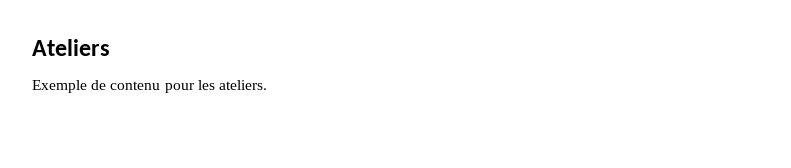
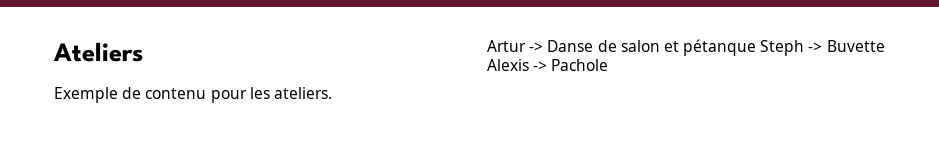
+ Artur -> Danse de salon et pétanque Steph -> Buvette Alexis -> Pachole

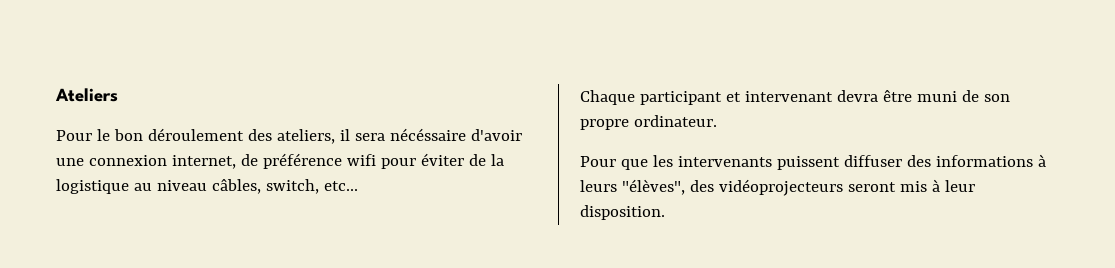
- Exemple de contenu pour les ateliers.
- Artur -> Danse de salon et pétanque Steph -> Buvette Alexis -> Pachole
+ Pour le bon déroulement des ateliers, il sera nécéssaire d'avoir une connexion internet, de préférence wifi pour éviter de la logistique au niveau câbles, switch, etc...
+ Chaque participant et intervenant devra être muni de son propre ordinateur.
+ Pour que les intervenants puissent diffuser des informations à leurs "élèves", des vidéoprojecteurs seront mis à leur disposition.

